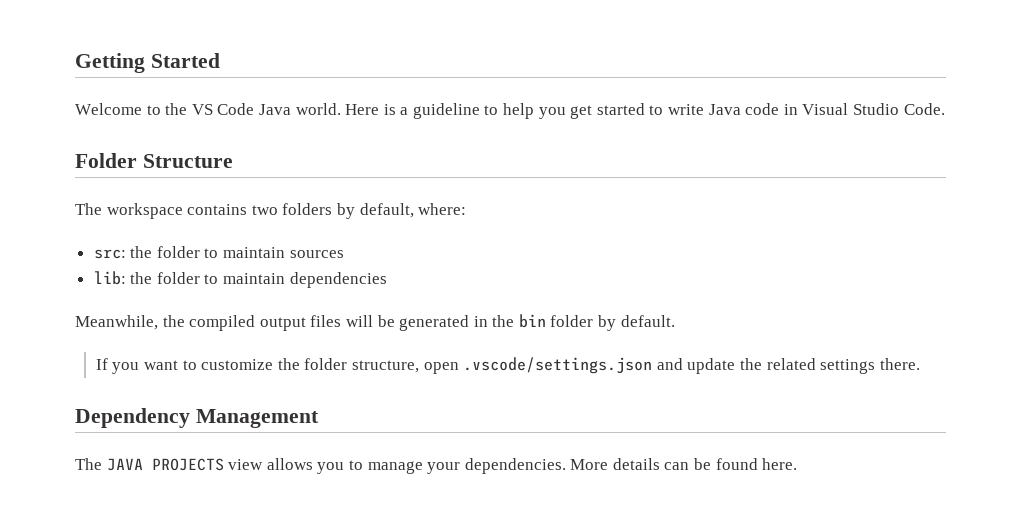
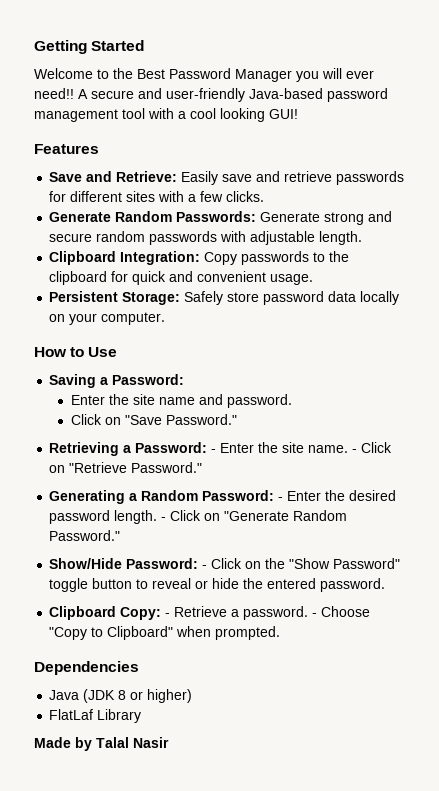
- Welcome to the VS Code Java world. Here is a guideline to help you get started to write Java code in Visual Studio Code.
- Folder Structure
- The workspace contains two folders by default, where:
- src: the folder to maintain sources
- lib: the folder to maintain dependencies
- Meanwhile, the compiled output files will be generated in the bin folder by default.
- If you want to customize the folder structure, open .vscode/settings.json and update the related settings there.
- Dependency Management
- The JAVA PROJECTS view allows you to manage your dependencies. More details can be found here.
+ Welcome to the Best Password Manager you will ever need!! A secure and user-friendly Java-based password management tool with a cool looking GUI!
+ Features
+ Save and Retrieve: Easily save and retrieve passwords for different sites with a few clicks.
+ Generate Random Passwords: Generate strong and secure random passwords with adjustable length.
+ Clipboard Integration: Copy passwords to the clipboard for quick and convenient usage.
+ Persistent Storage: Safely store password data locally on your computer.
+ How to Use
+ Saving a Password:
+ Enter the site name and password.
+ Click on "Save Password."
+ Retrieving a Password: - Enter the site name. - Click on "Retrieve Password."
+ Generating a Random Password: - Enter the desired password length. - Click on "Generate Random Password."
+ Show/Hide Password: - Click on the "Show Password" toggle button to reveal or hide the entered password.
+ Clipboard Copy: - Retrieve a password. - Choose "Copy to Clipboard" when prompted.
+ Dependencies
+ Java (JDK 8 or higher)
+ FlatLaf Library
+ Made by Talal Nasir

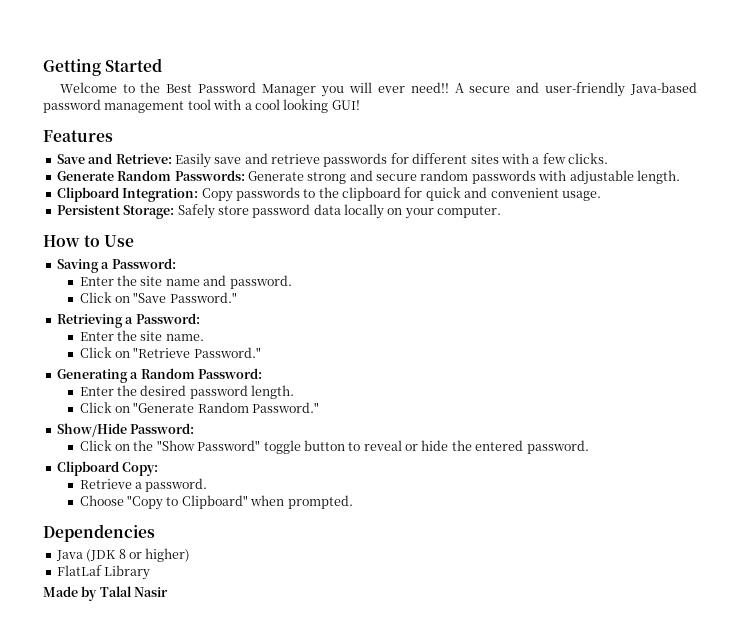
- Retrieving a Password: - Enter the site name. - Click on "Retrieve Password."
+ Retrieving a Password:
+ Enter the site name.
+ Click on "Retrieve Password."
- Generating a Random Password: - Enter the desired password length. - Click on "Generate Random Password."
+ Generating a Random Password:
+ Enter the desired password length.
+ Click on "Generate Random Password."
- Show/Hide Password: - Click on the "Show Password" toggle button to reveal or hide the entered password.
+ Show/Hide Password:
+ Click on the "Show Password" toggle button to reveal or hide the entered password.
- Clipboard Copy: - Retrieve a password. - Choose "Copy to Clipboard" when prompted.
+ Clipboard Copy:
+ Retrieve a password.
+ Choose "Copy to Clipboard" when prompted.

